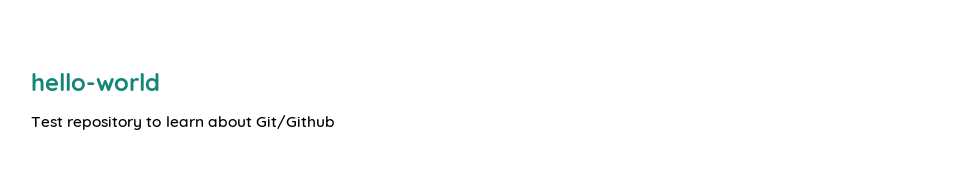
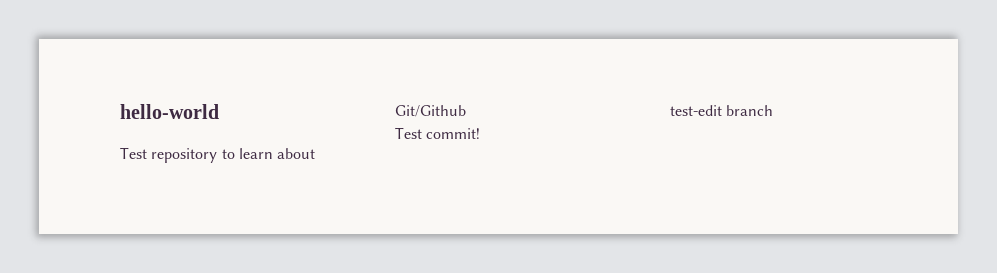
+ Test commit!
+ test-edit branch

